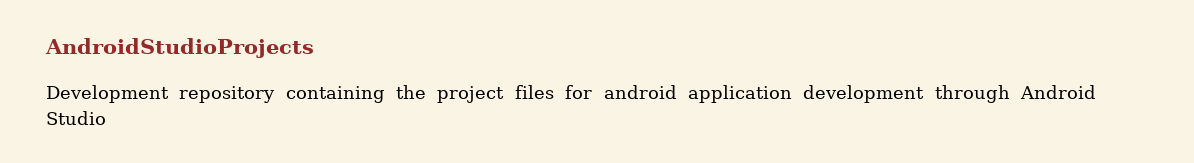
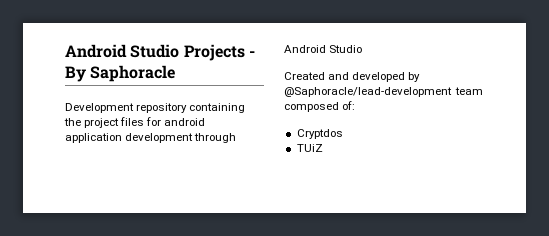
- AndroidStudioProjects
+ Android Studio Projects - By Saphoracle
+ Created and developed by @Saphoracle/lead-development team composed of:
+ Cryptdos
+ TUiZ

